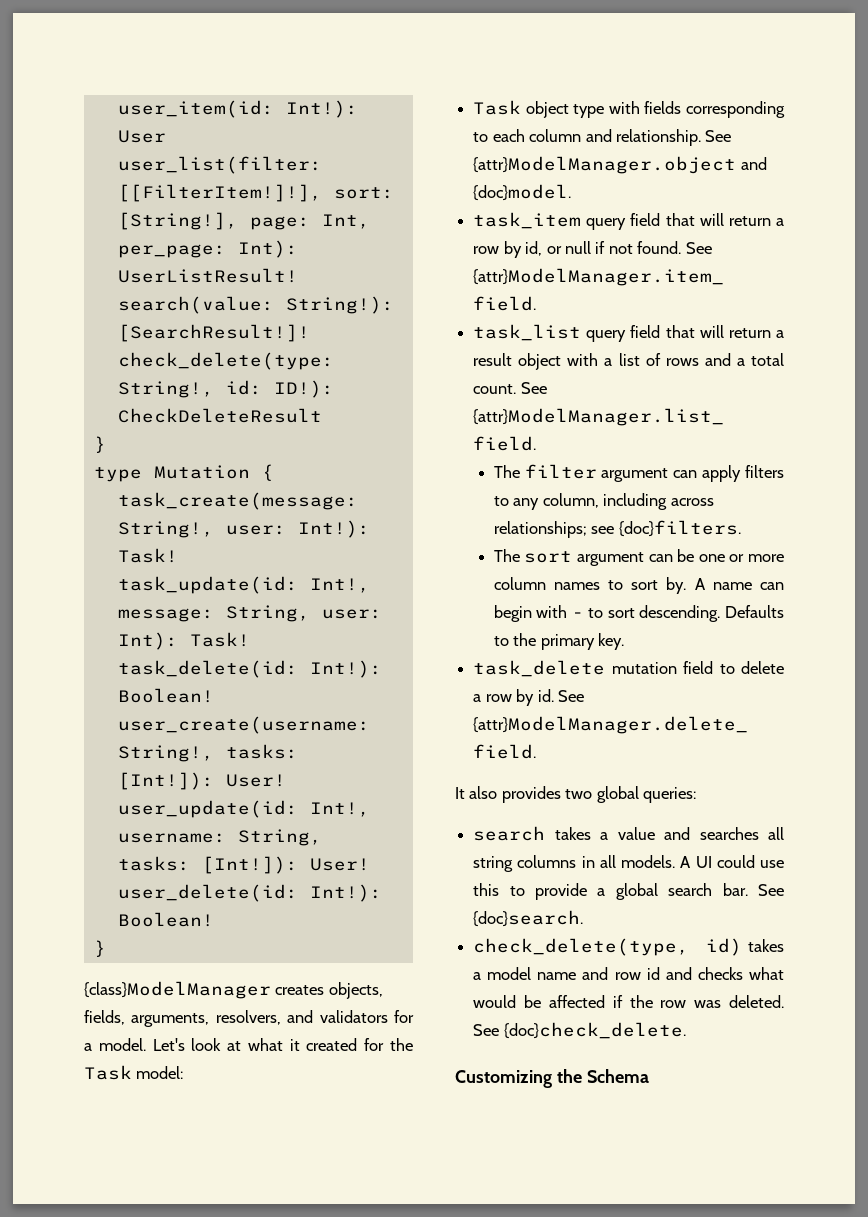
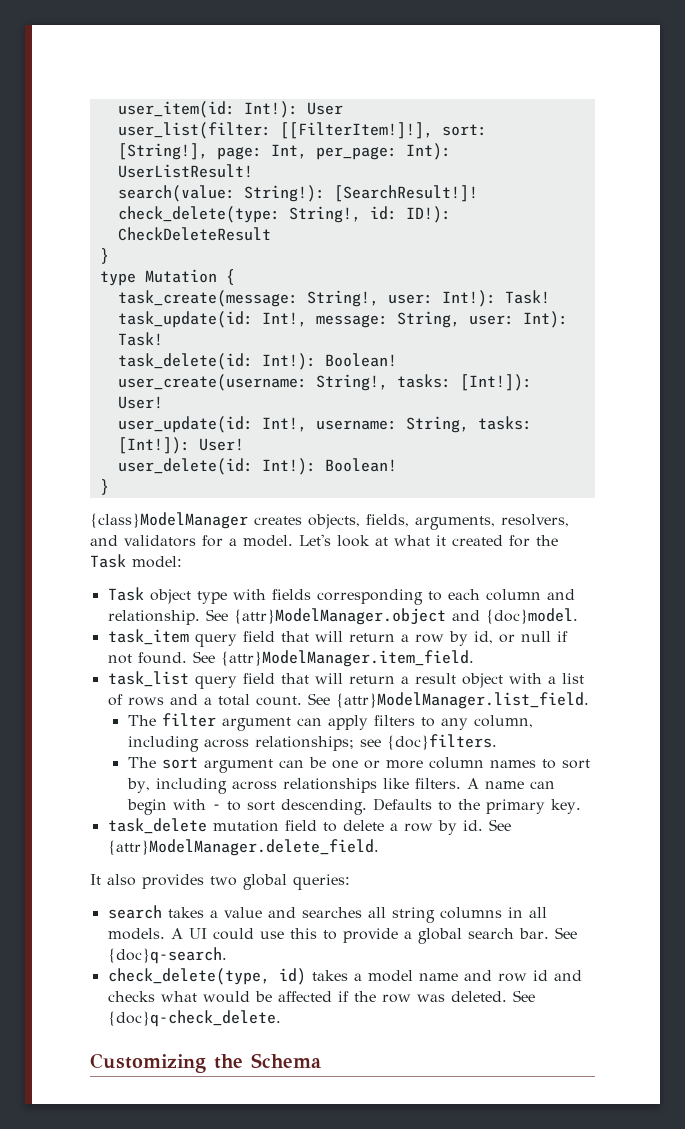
- The sort argument can be one or more column names to sort by.
+ The sort argument can be one or more column names to sort by, including across relationships like filters.
- See {doc}search.
+ See {doc}q-search.
- See {doc}check_delete.
+ See {doc}q-check_delete.

